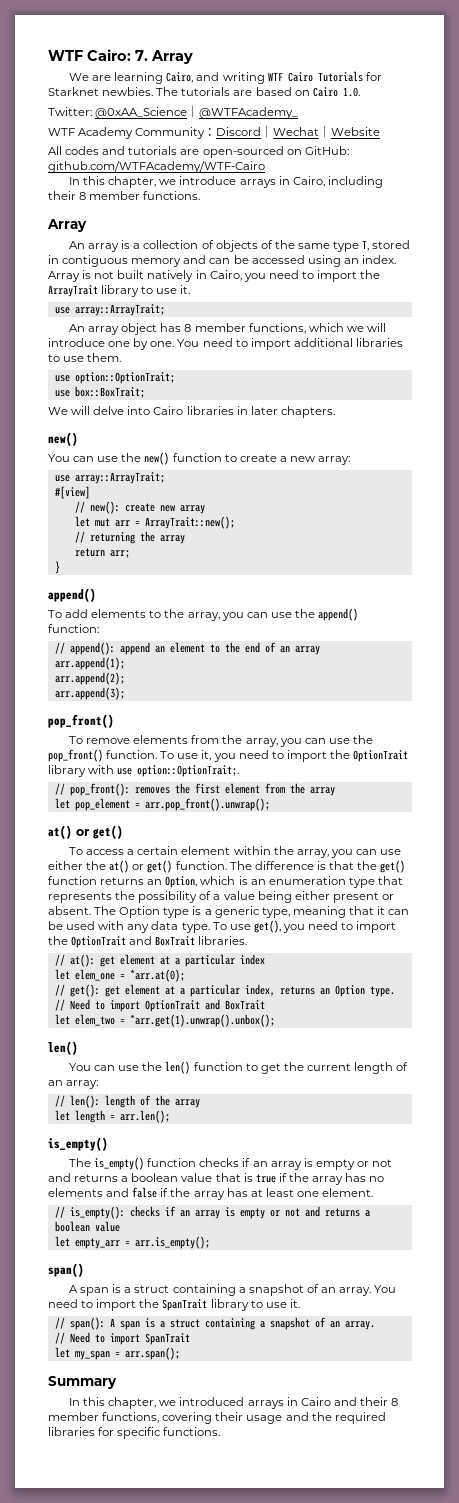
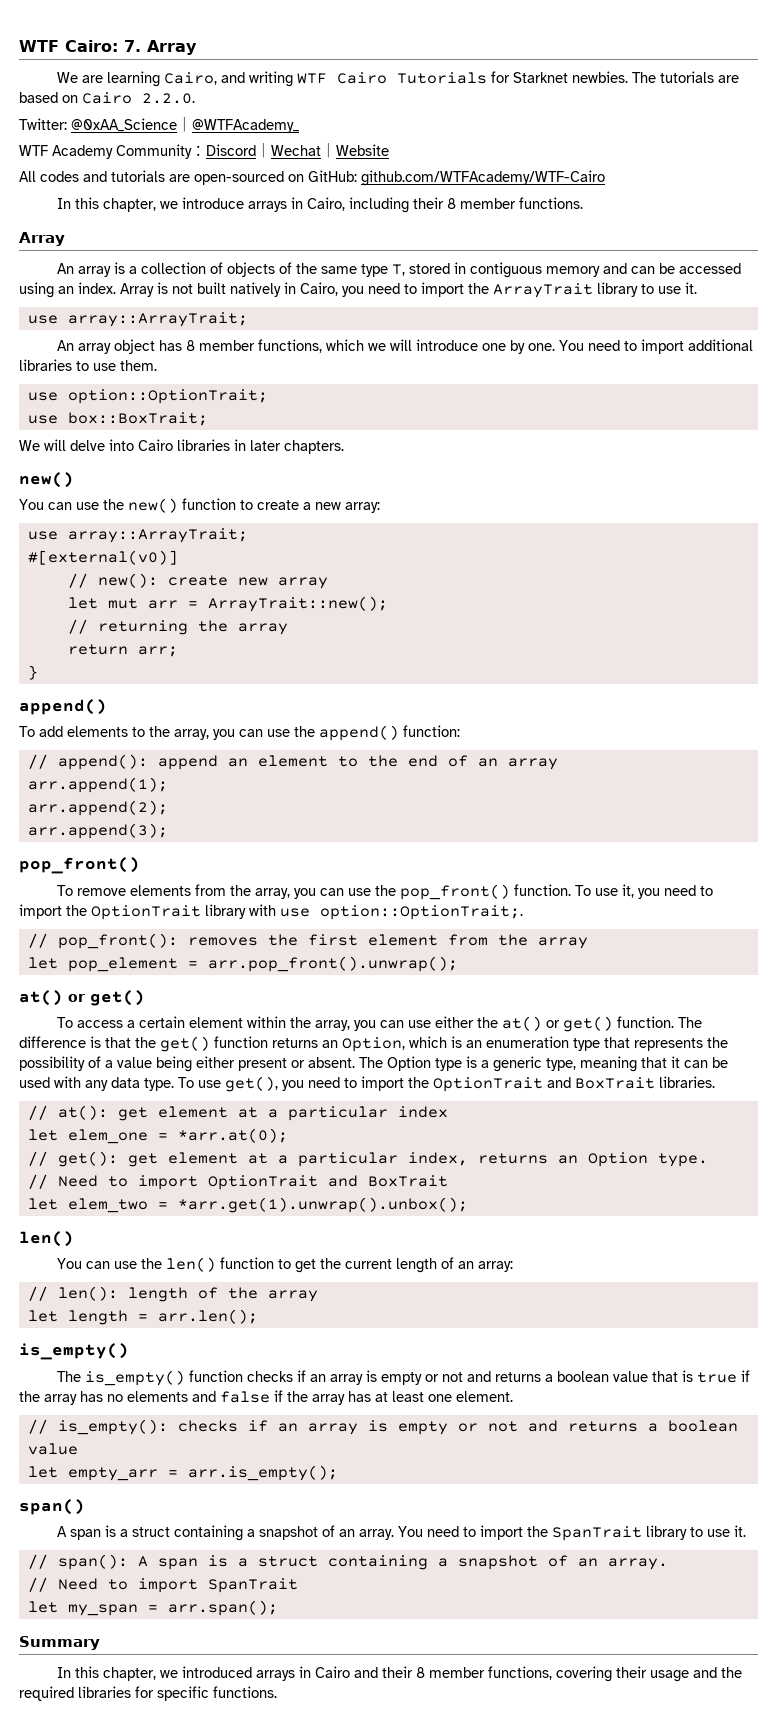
- The tutorials are based on Cairo 1.0.
+ The tutorials are based on Cairo 2.2.0.
- #[view]
+ #[external(v0)]

